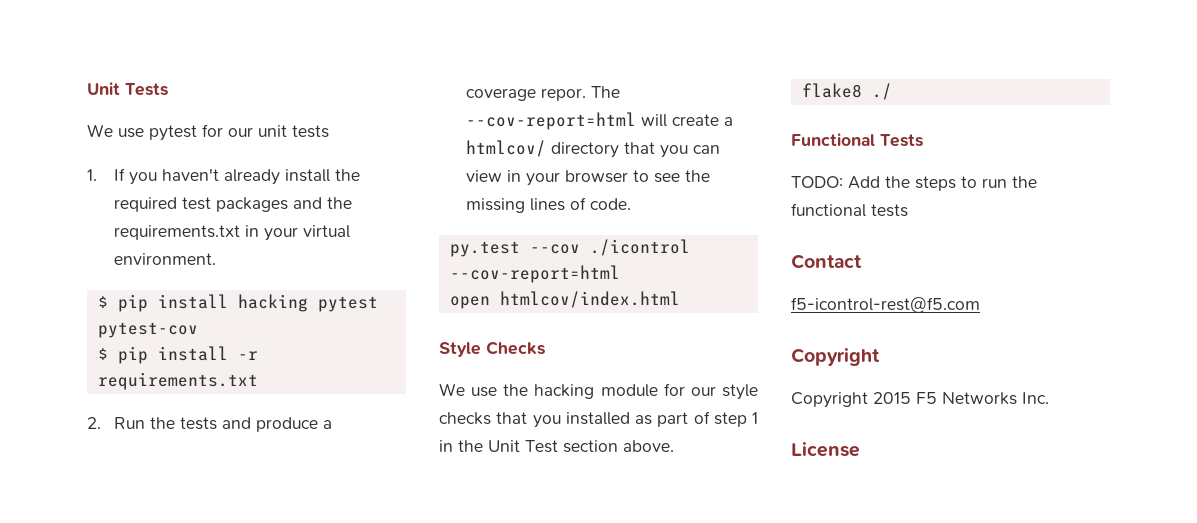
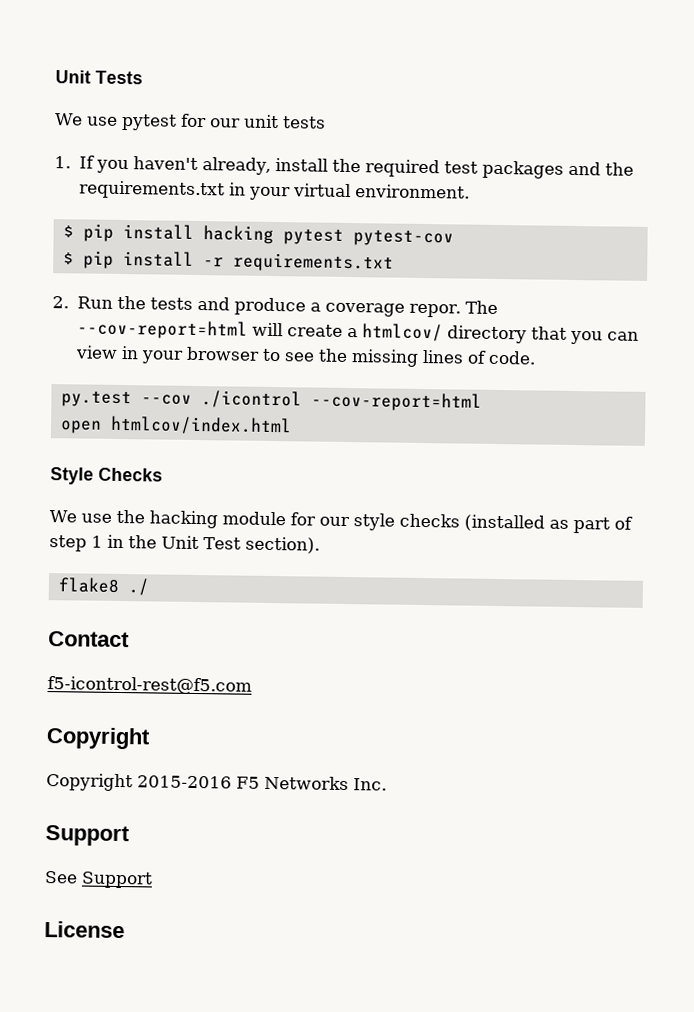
- 1. If you haven't already install the required test packages and the requirements.txt in your virtual environment.
+ 1. If you haven't already, install the required test packages and the requirements.txt in your virtual environment.
- We use the hacking module for our style checks that you installed as part of step 1 in the Unit Test section above.
+ We use the hacking module for our style checks (installed as part of step 1 in the Unit Test section).
- Functional Tests
- TODO: Add the steps to run the functional tests
- Copyright 2015 F5 Networks Inc.
+ Copyright 2015-2016 F5 Networks Inc.
+ Support
+ See Support

